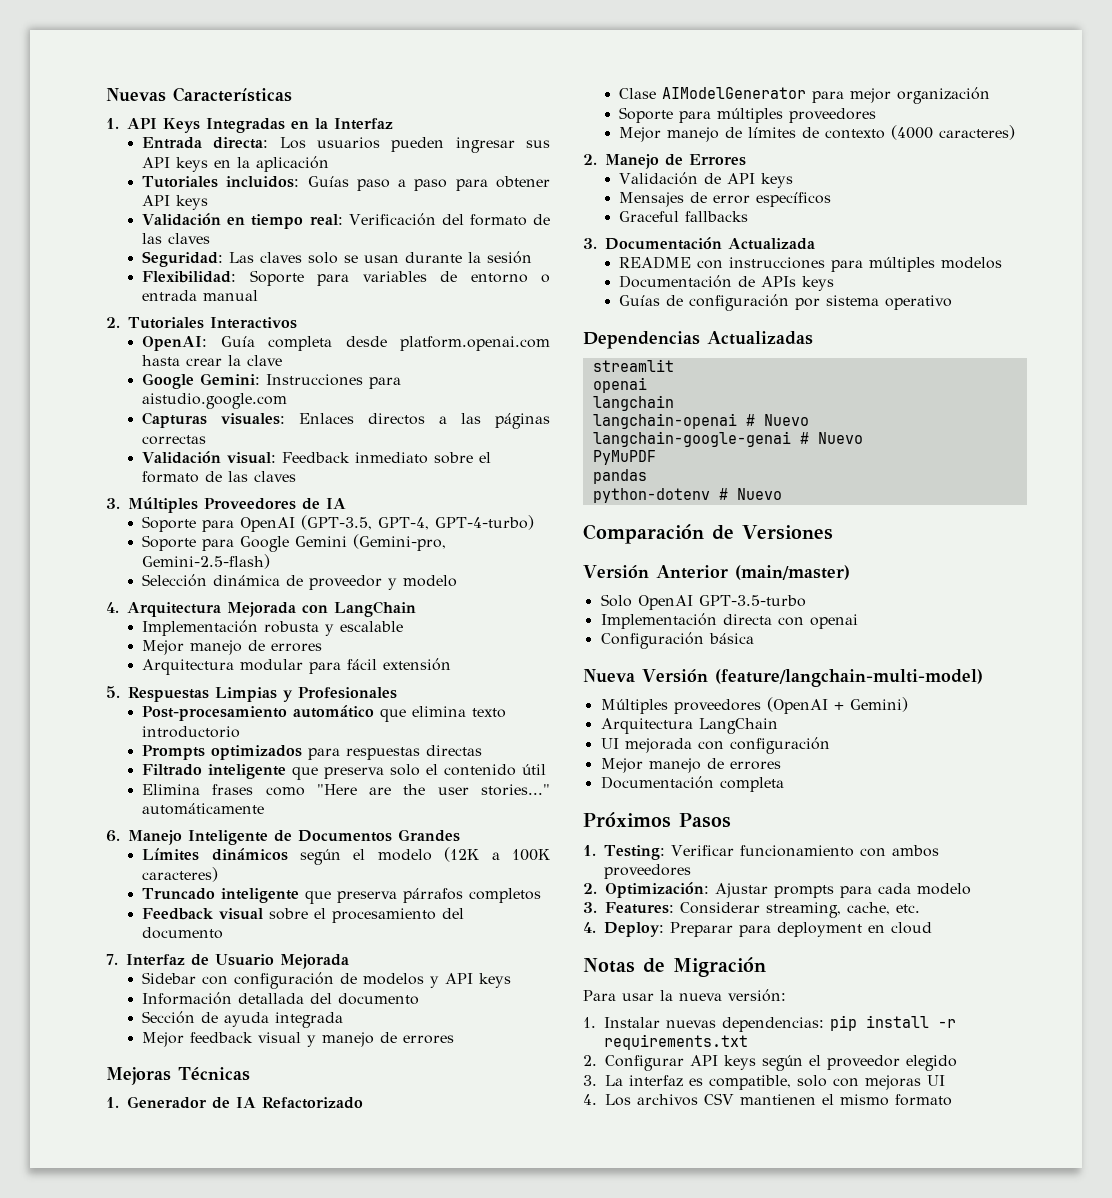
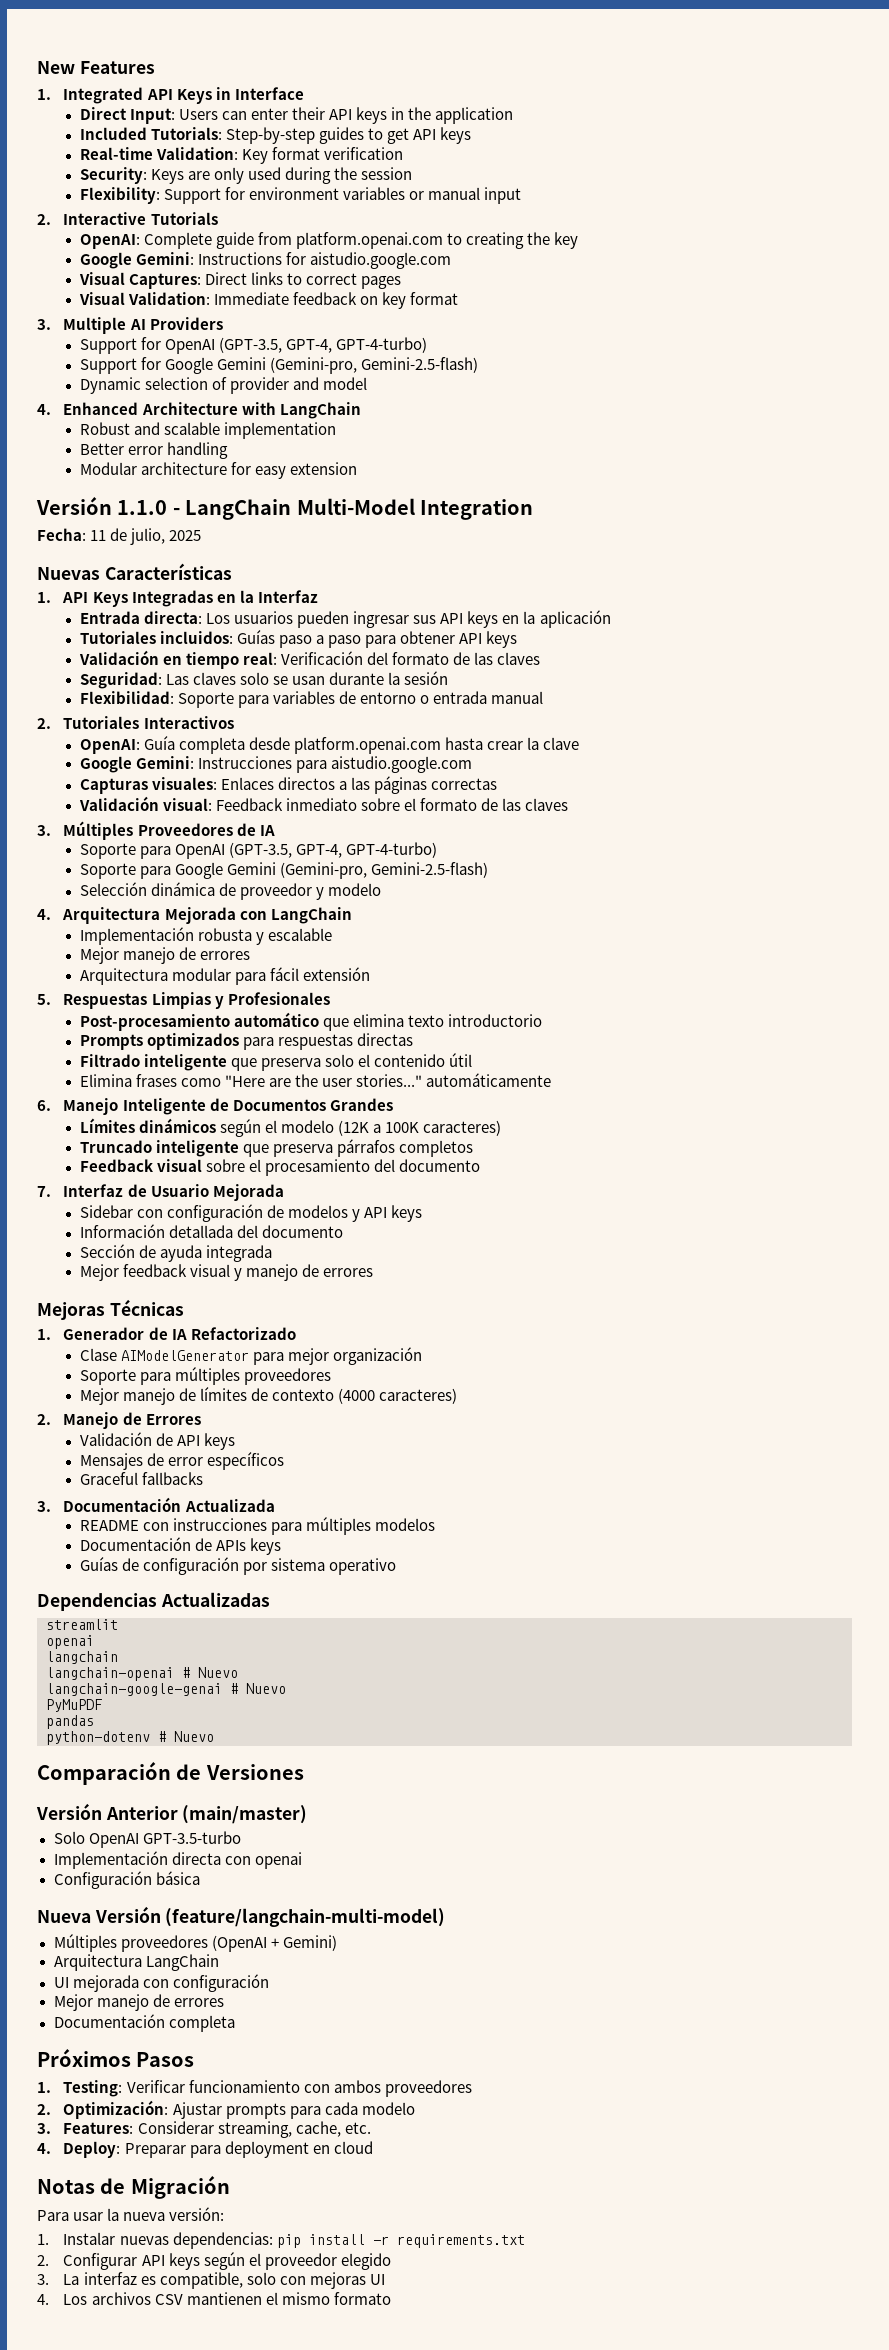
+ New Features
+ 1. Integrated API Keys in Interface
+ Direct Input: Users can enter their API keys in the application
+ Included Tutorials: Step-by-step guides to get API keys
+ Real-time Validation: Key format verification
+ Security: Keys are only used during the session
+ Flexibility: Support for environment variables or manual input
+ 2. Interactive Tutorials
+ OpenAI: Complete guide from platform.openai.com to creating the key
+ Google Gemini: Instructions for aistudio.google.com
+ Visual Captures: Direct links to correct pages
+ Visual Validation: Immediate feedback on key format
+ 3. Multiple AI Providers
+ Support for OpenAI (GPT-3.5, GPT-4, GPT-4-turbo)
+ Support for Google Gemini (Gemini-pro, Gemini-2.5-flash)
+ Dynamic selection of provider and model
+ 4. Enhanced Architecture with LangChain
+ Robust and scalable implementation
+ Better error handling
+ Modular architecture for easy extension
+ Versión 1.1.0 - LangChain Multi-Model Integration
+ Fecha: 11 de julio, 2025

